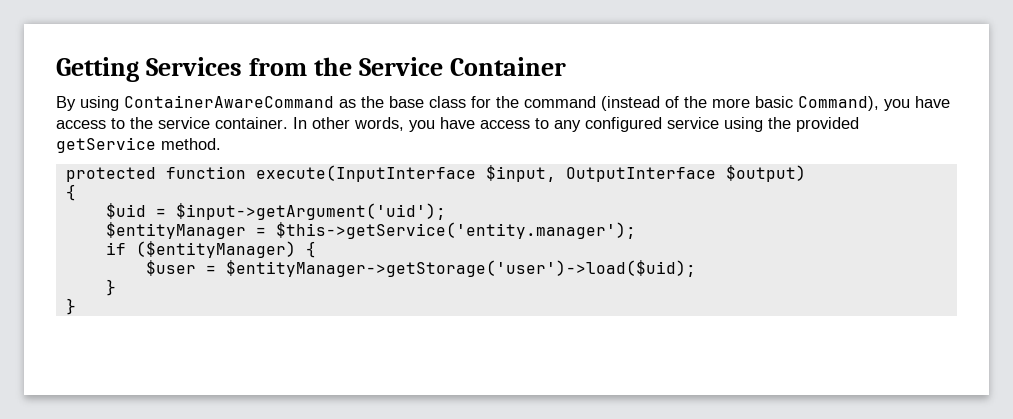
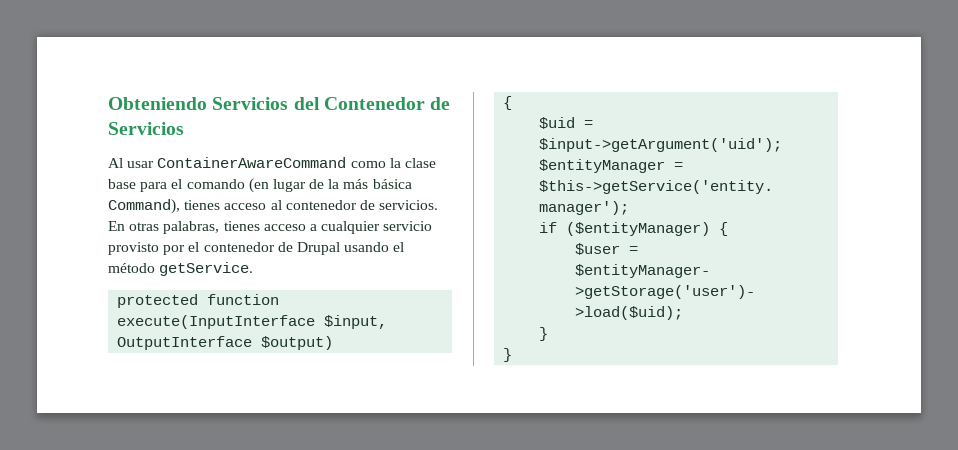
- Getting Services from the Service Container
- By using ContainerAwareCommand as the base class for the command (instead of the more basic Command), you have access to the service container. In other words, you have access to any configured service using the provided getService method.
+ Obteniendo Servicios del Contenedor de Servicios
+ Al usar ContainerAwareCommand como la clase base para el comando (en lugar de la más básica Command), tienes acceso al contenedor de servicios. En otras palabras, tienes acceso a cualquier servicio provisto por el contenedor de Drupal usando el método getService.

